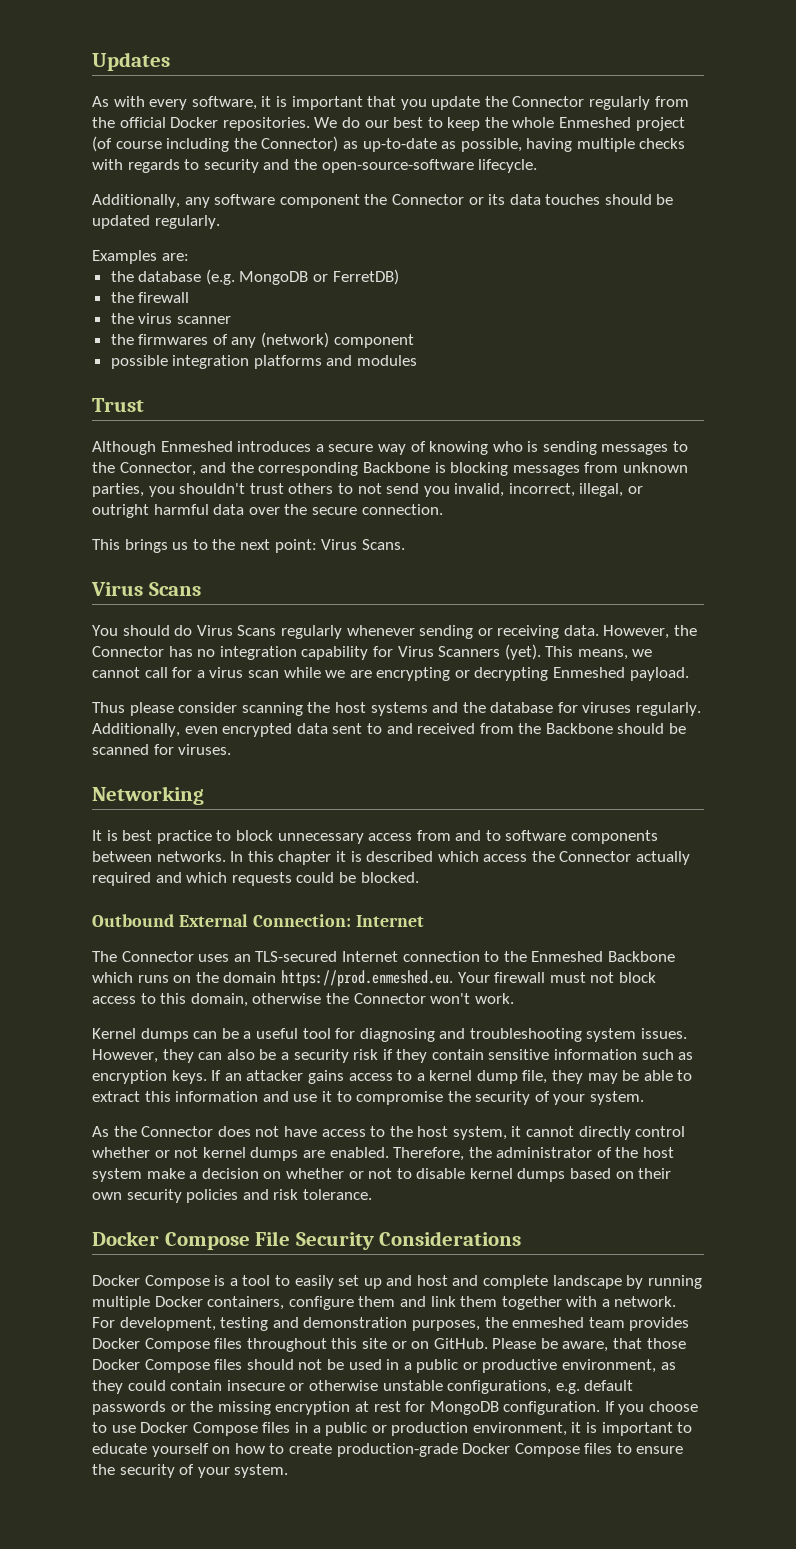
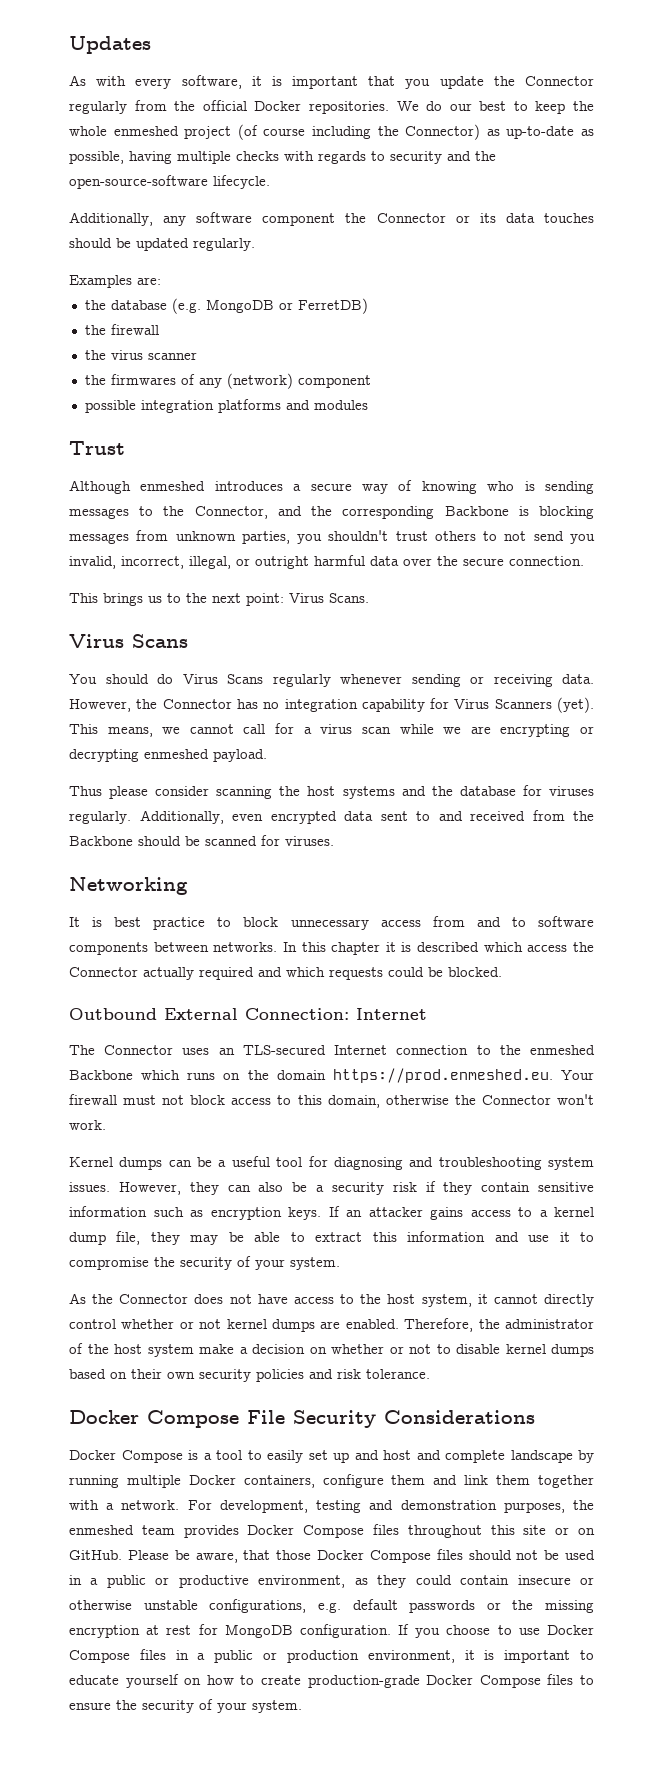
- We do our best to keep the whole Enmeshed project (of course including the Connector) as up-to-date as possible, having multiple checks with regards to security and the open-source-software lifecycle.
+ We do our best to keep the whole enmeshed project (of course including the Connector) as up-to-date as possible, having multiple checks with regards to security and the open-source-software lifecycle.
- Although Enmeshed introduces a secure way of knowing who is sending messages to the Connector, and the corresponding Backbone is blocking messages from unknown parties, you shouldn't trust others to not send you invalid, incorrect, illegal, or outright harmful data over the secure connection.
+ Although enmeshed introduces a secure way of knowing who is sending messages to the Connector, and the corresponding Backbone is blocking messages from unknown parties, you shouldn't trust others to not send you invalid, incorrect, illegal, or outright harmful data over the secure connection.
- This means, we cannot call for a virus scan while we are encrypting or decrypting Enmeshed payload.
+ This means, we cannot call for a virus scan while we are encrypting or decrypting enmeshed payload.
- The Connector uses an TLS-secured Internet connection to the Enmeshed Backbone which runs on the domain https://prod.enmeshed.eu. Your firewall must not block access to this domain, otherwise the Connector won't work.
+ The Connector uses an TLS-secured Internet connection to the enmeshed Backbone which runs on the domain https://prod.enmeshed.eu. Your firewall must not block access to this domain, otherwise the Connector won't work.

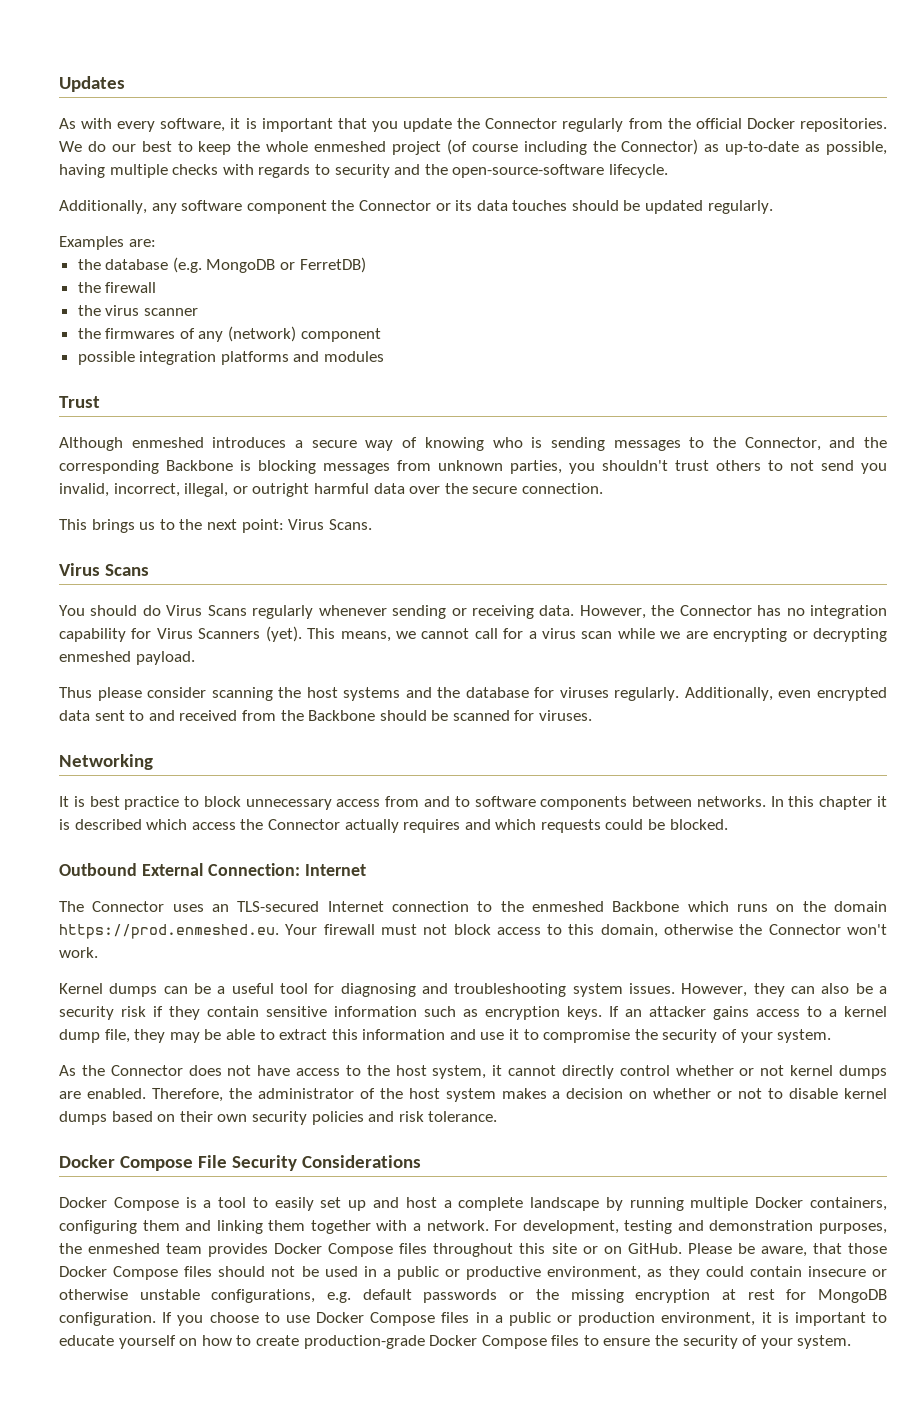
- In this chapter it is described which access the Connector actually required and which requests could be blocked.
+ In this chapter it is described which access the Connector actually requires and which requests could be blocked.
- Therefore, the administrator of the host system make a decision on whether or not to disable kernel dumps based on their own security policies and risk tolerance.
+ Therefore, the administrator of the host system makes a decision on whether or not to disable kernel dumps based on their own security policies and risk tolerance.
- Docker Compose is a tool to easily set up and host and complete landscape by running multiple Docker containers, configure them and link them together with a network.
+ Docker Compose is a tool to easily set up and host a complete landscape by running multiple Docker containers, configuring them and linking them together with a network.

